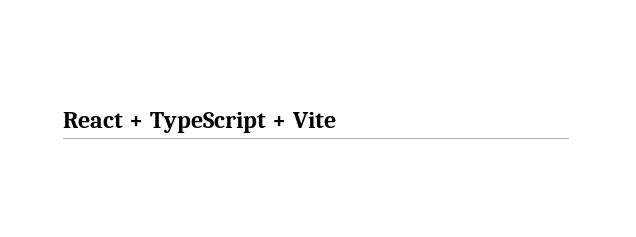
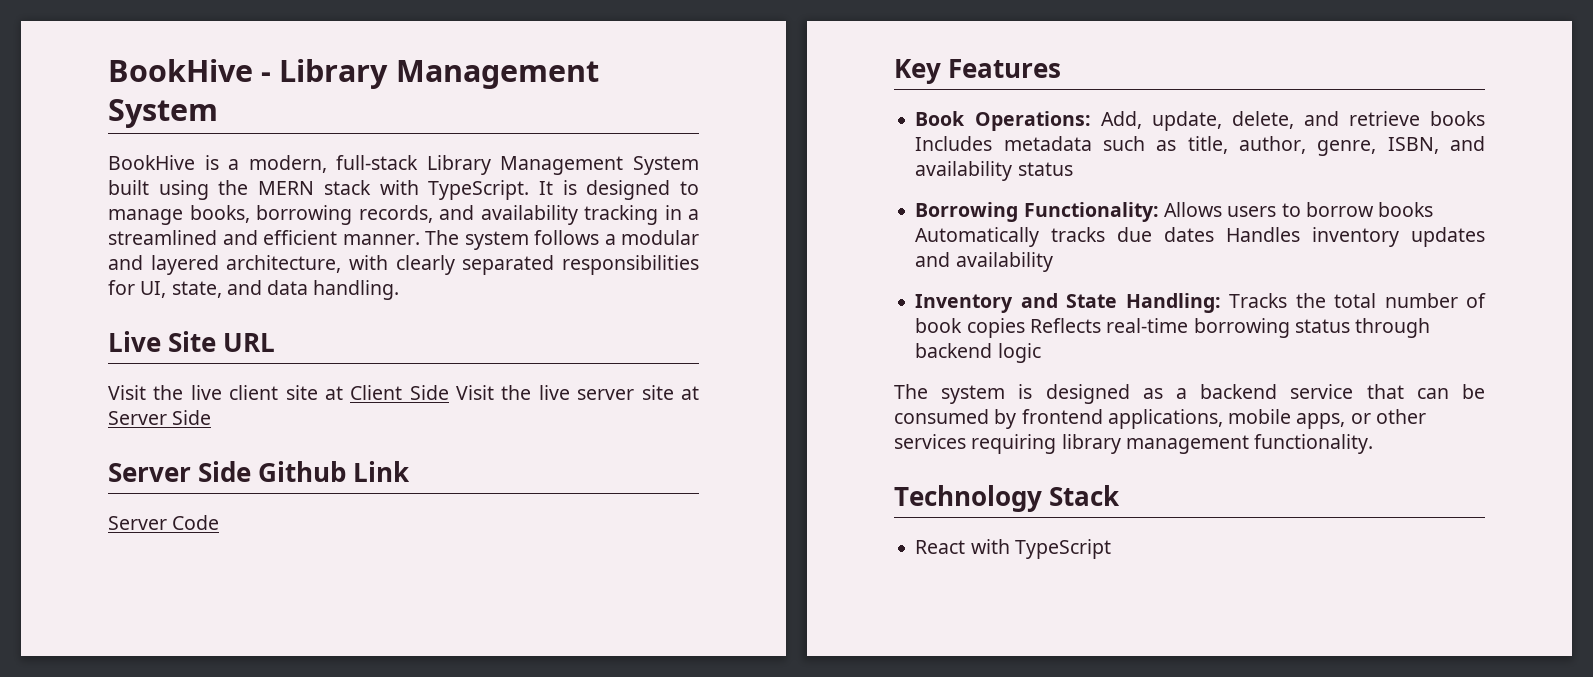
- React + TypeScript + Vite
+ BookHive - Library Management System
+ BookHive is a modern, full-stack Library Management System built using the MERN stack with TypeScript. It is designed to manage books, borrowing records, and availability tracking in a streamlined and efficient manner. The system follows a modular and layered architecture, with clearly separated responsibilities for UI, state, and data handling.
+ Live Site URL
+ Visit the live client site at Client Side Visit the live server site at Server Side
+ Server Side Github Link
+ Server Code
+ Key Features
+ Book Operations: Add, update, delete, and retrieve books Includes metadata such as title, author, genre, ISBN, and availability status
+ Borrowing Functionality: Allows users to borrow books Automatically tracks due dates Handles inventory updates and availability
+ Inventory and State Handling: Tracks the total number of book copies Reflects real-time borrowing status through backend logic
+ The system is designed as a backend service that can be consumed by frontend applications, mobile apps, or other services requiring library management functionality.
+ Technology Stack
+ React with TypeScript

